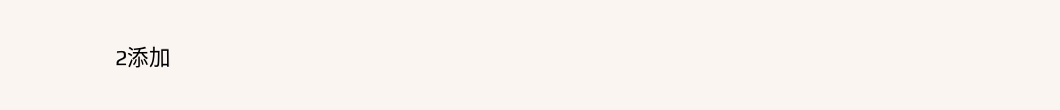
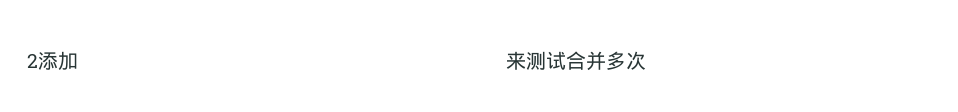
+ 来测试合并多次

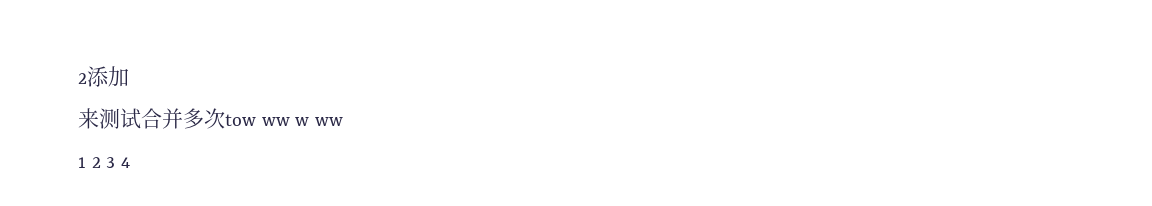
- 来测试合并多次
+ 来测试合并多次tow ww w ww
+ 1 2 3 4

